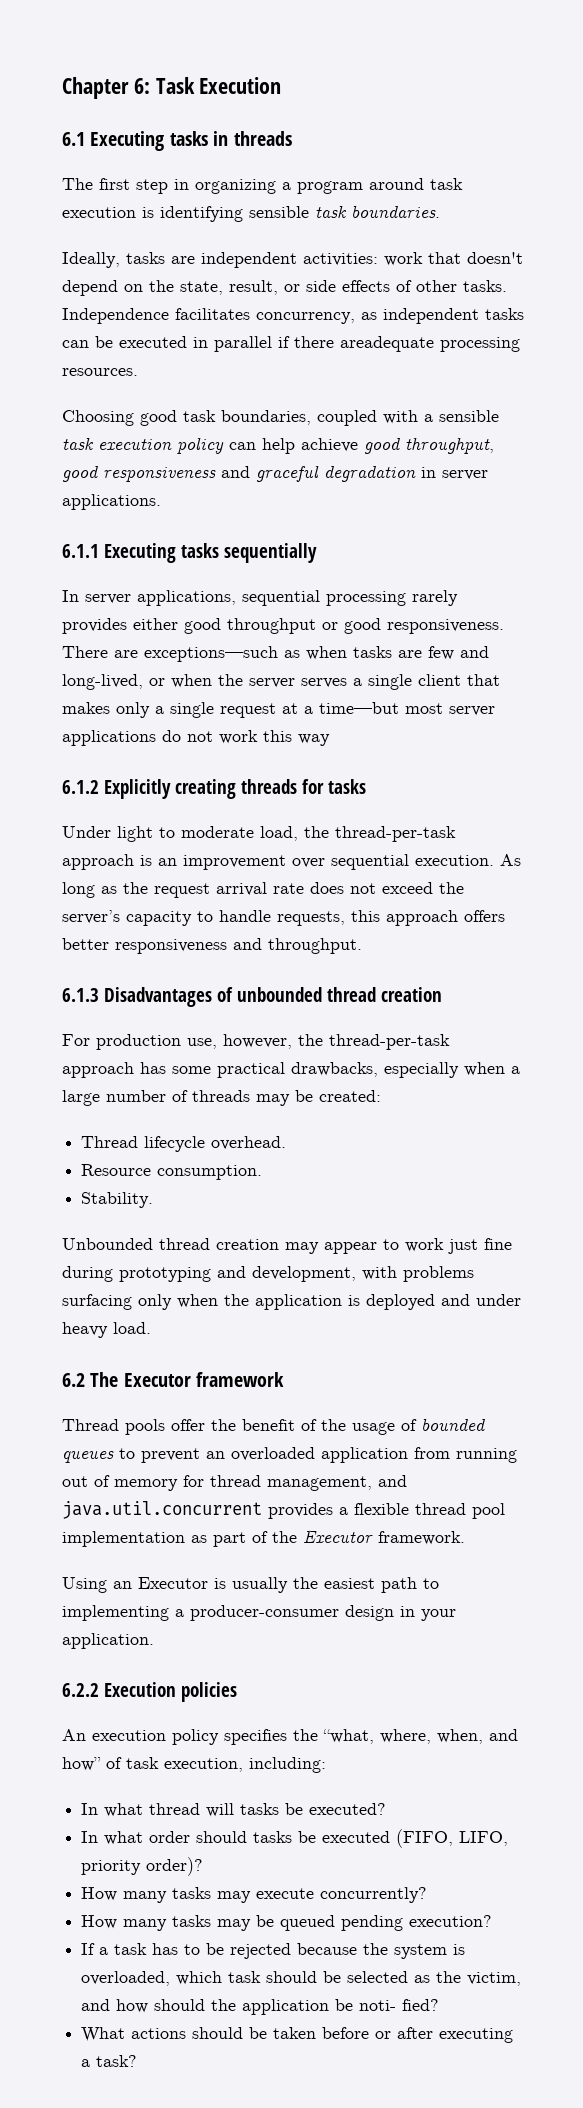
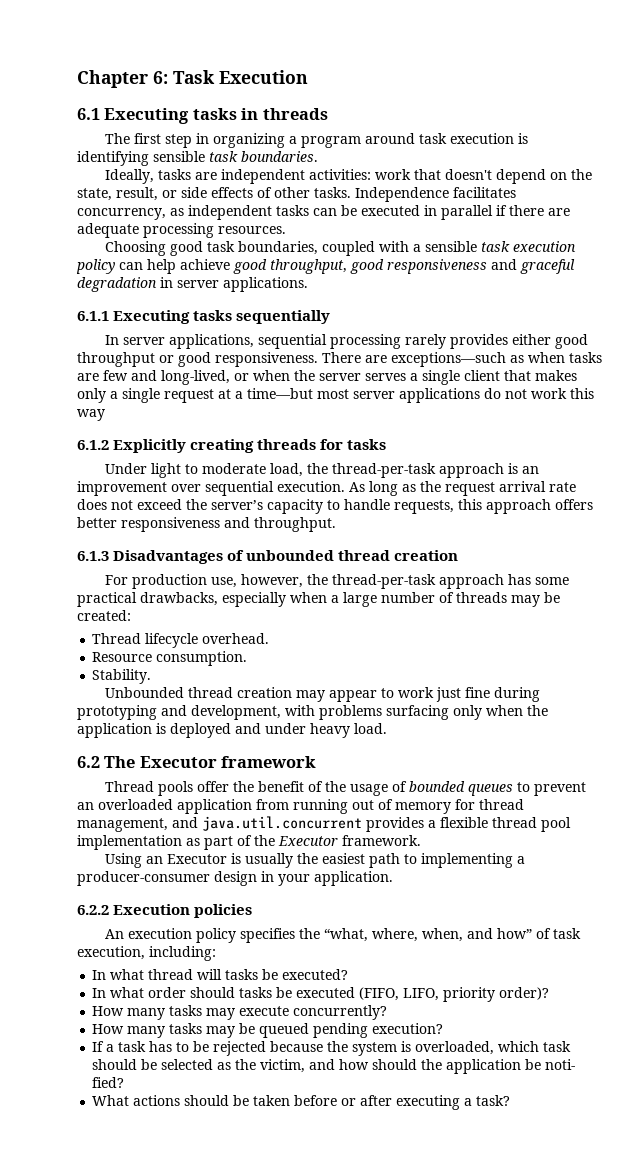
- Independence facilitates concurrency, as independent tasks can be executed in parallel if there areadequate processing resources.
+ Independence facilitates concurrency, as independent tasks can be executed in parallel if there are adequate processing resources.

